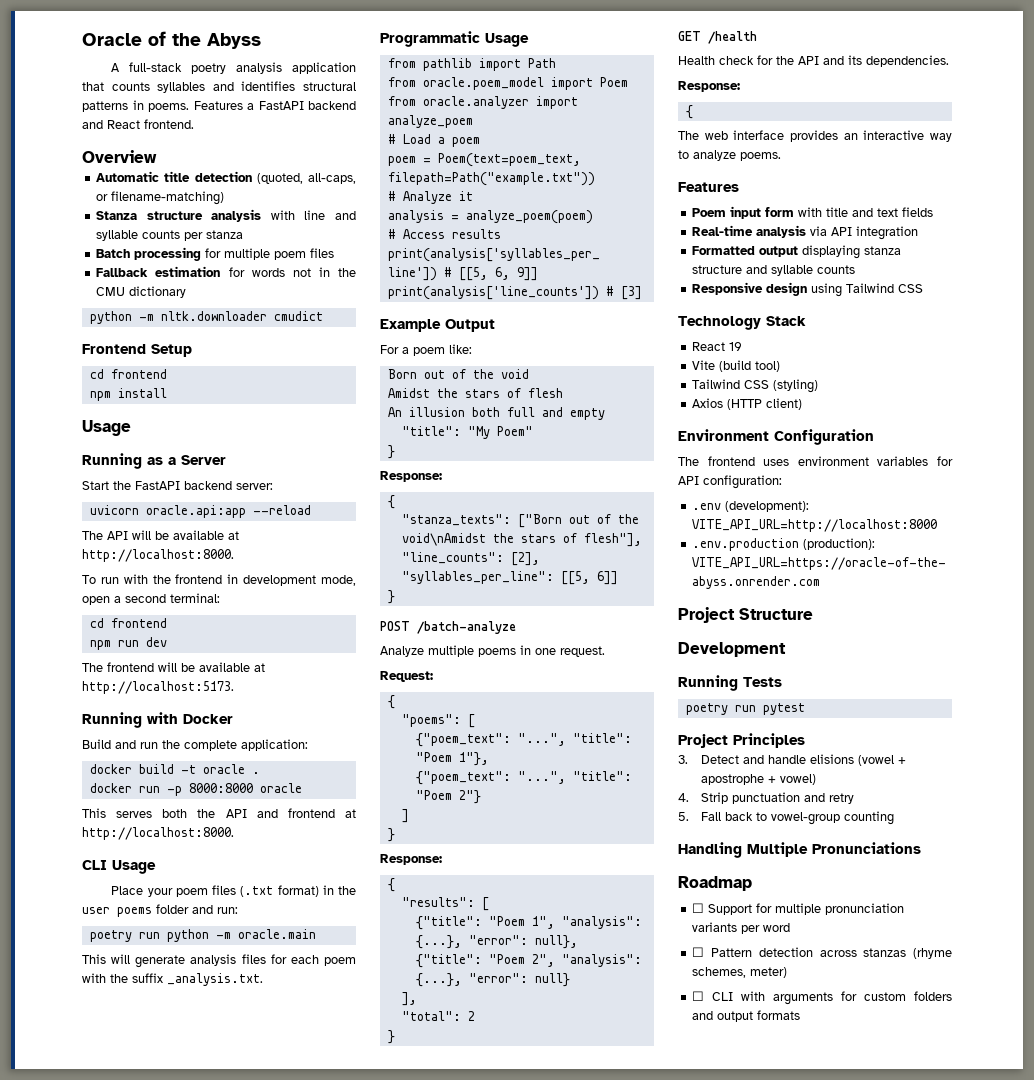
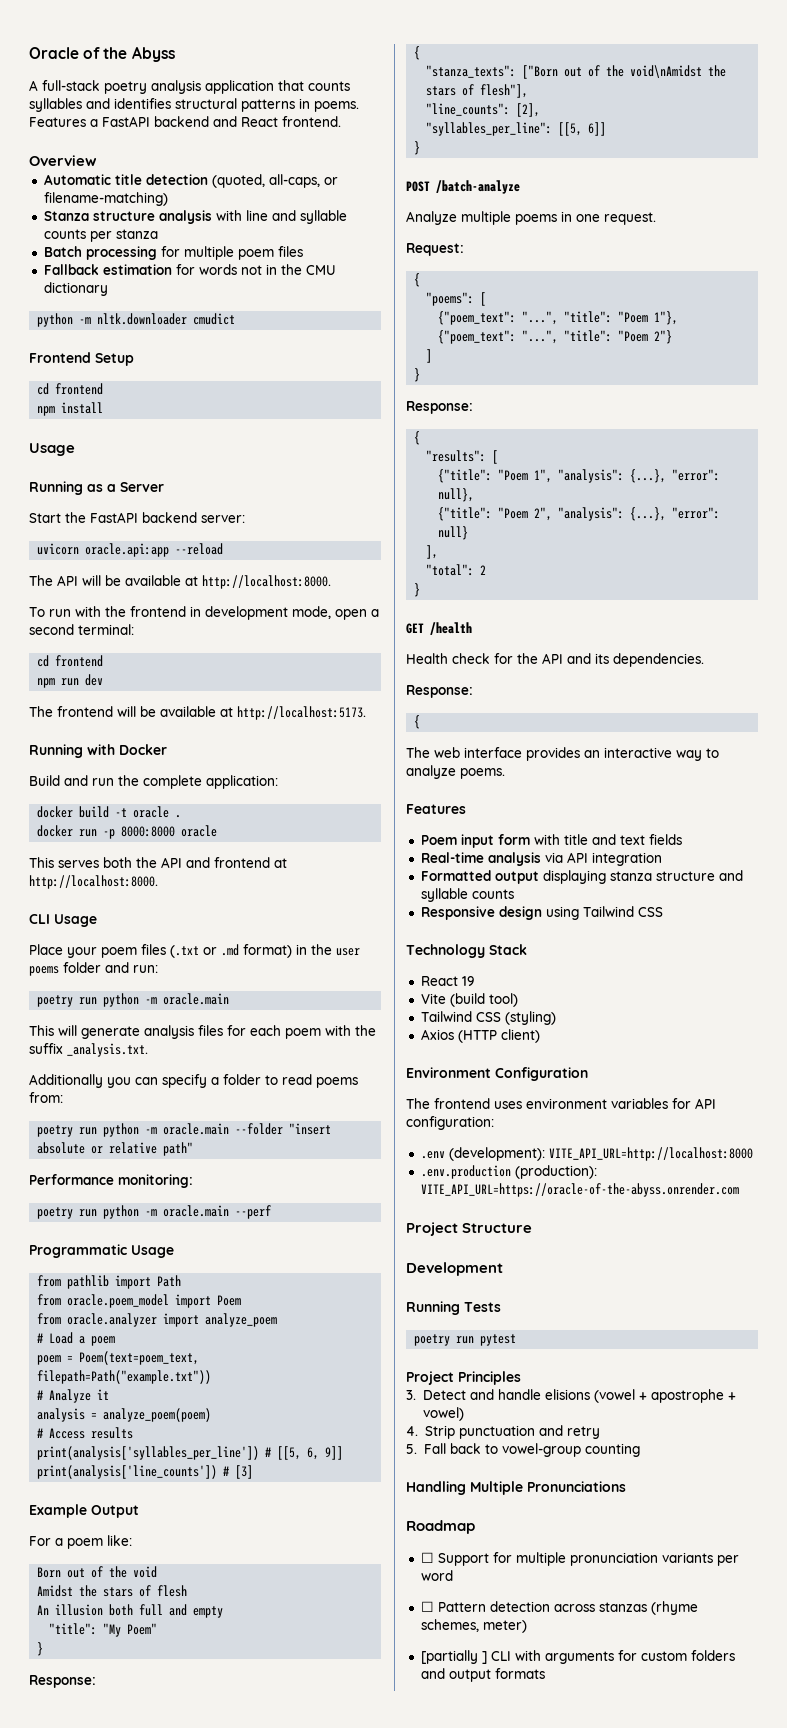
- Place your poem files (.txt format) in the user poems folder and run:
+ Place your poem files (.txt or .md format) in the user poems folder and run:
+ Additionally you can specify a folder to read poems from:
+ poetry run python -m oracle.main --folder "insert absolute or relative path"
+ Performance monitoring:
+ poetry run python -m oracle.main --perf
- ☐ CLI with arguments for custom folders and output formats
+ [partially ] CLI with arguments for custom folders and output formats

